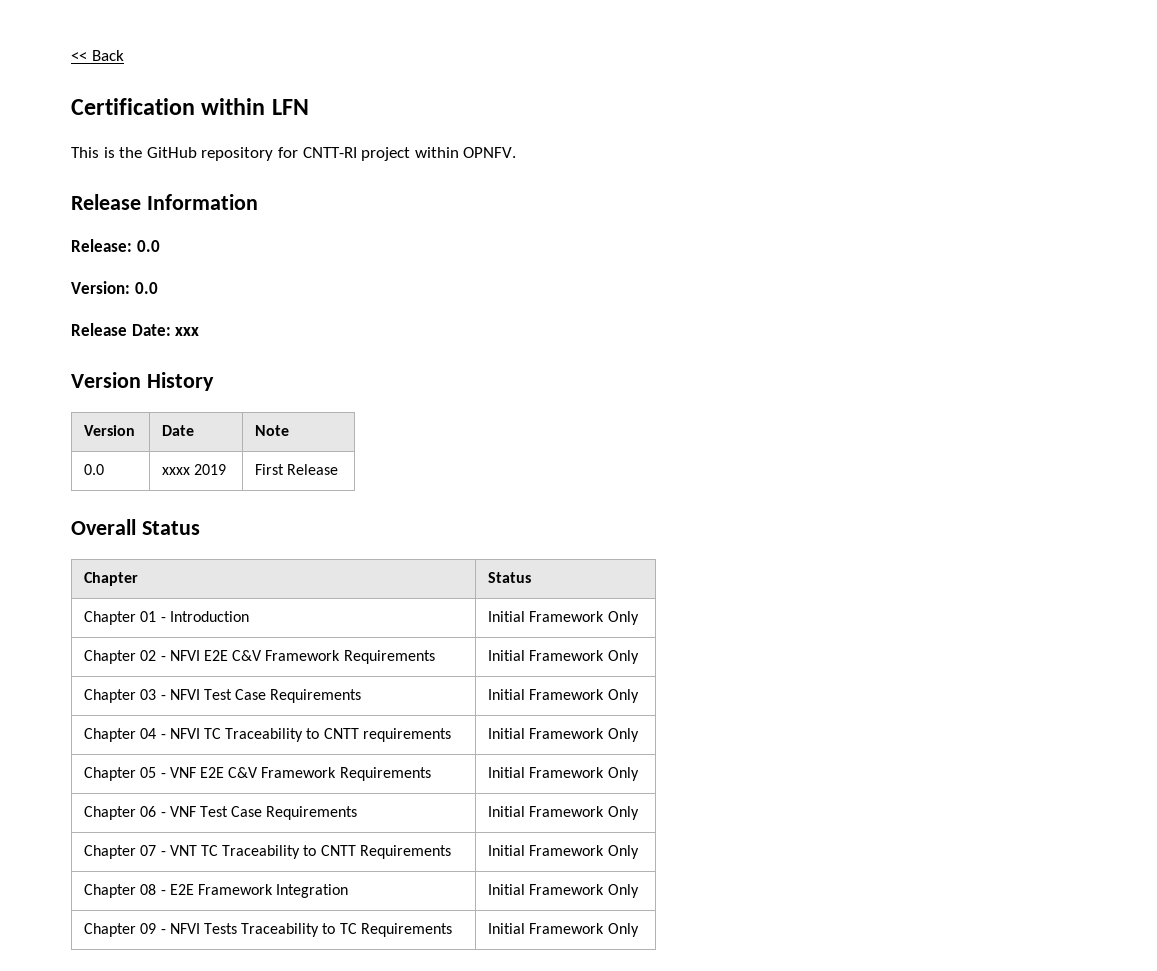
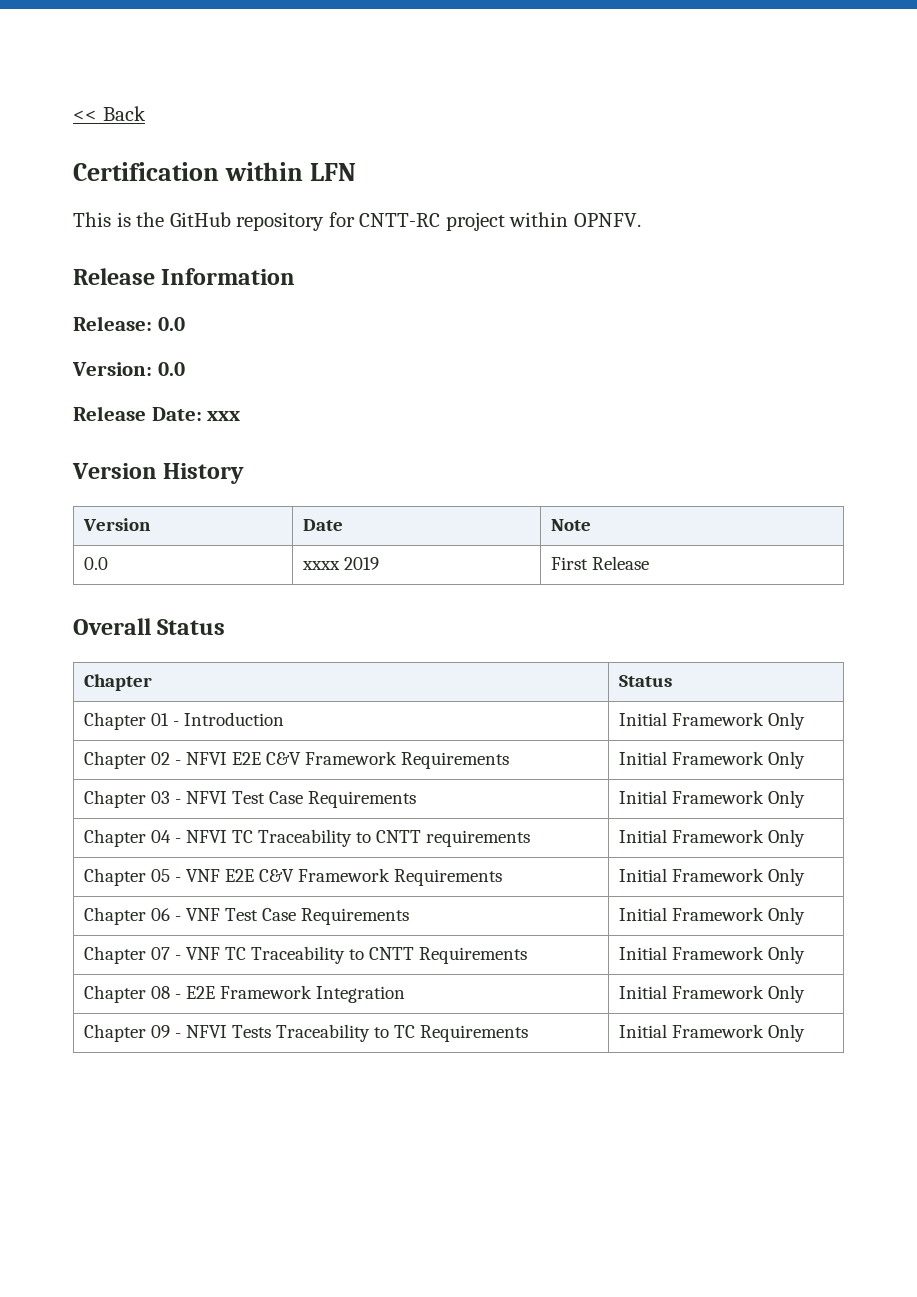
- This is the GitHub repository for CNTT-RI project within OPNFV.
+ This is the GitHub repository for CNTT-RC project within OPNFV.
- Chapter 07 - VNT TC Traceability to CNTT Requirements | Initial Framework Only
+ Chapter 07 - VNF TC Traceability to CNTT Requirements | Initial Framework Only

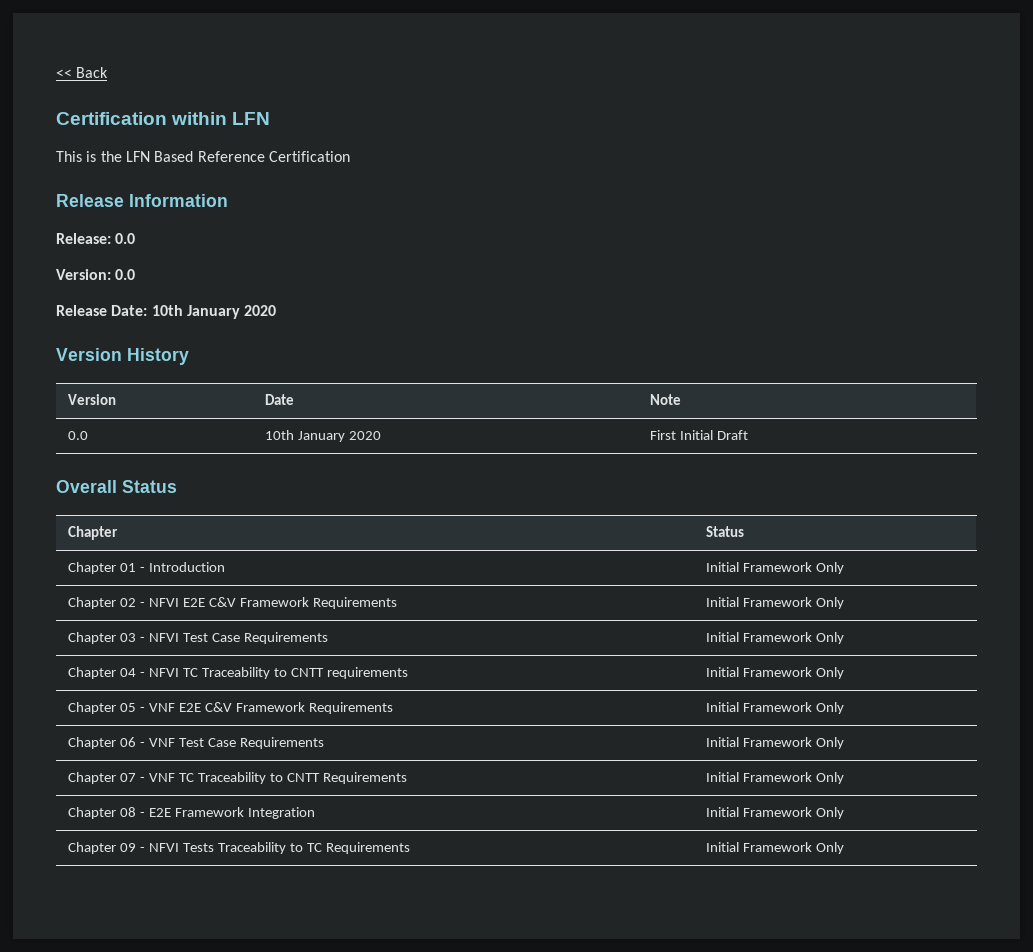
- This is the GitHub repository for CNTT-RC project within OPNFV.
+ This is the LFN Based Reference Certification
- Release Date: xxx
+ Release Date: 10th January 2020
- 0.0 | xxxx 2019 | First Release
+ 0.0 | 10th January 2020 | First Initial Draft

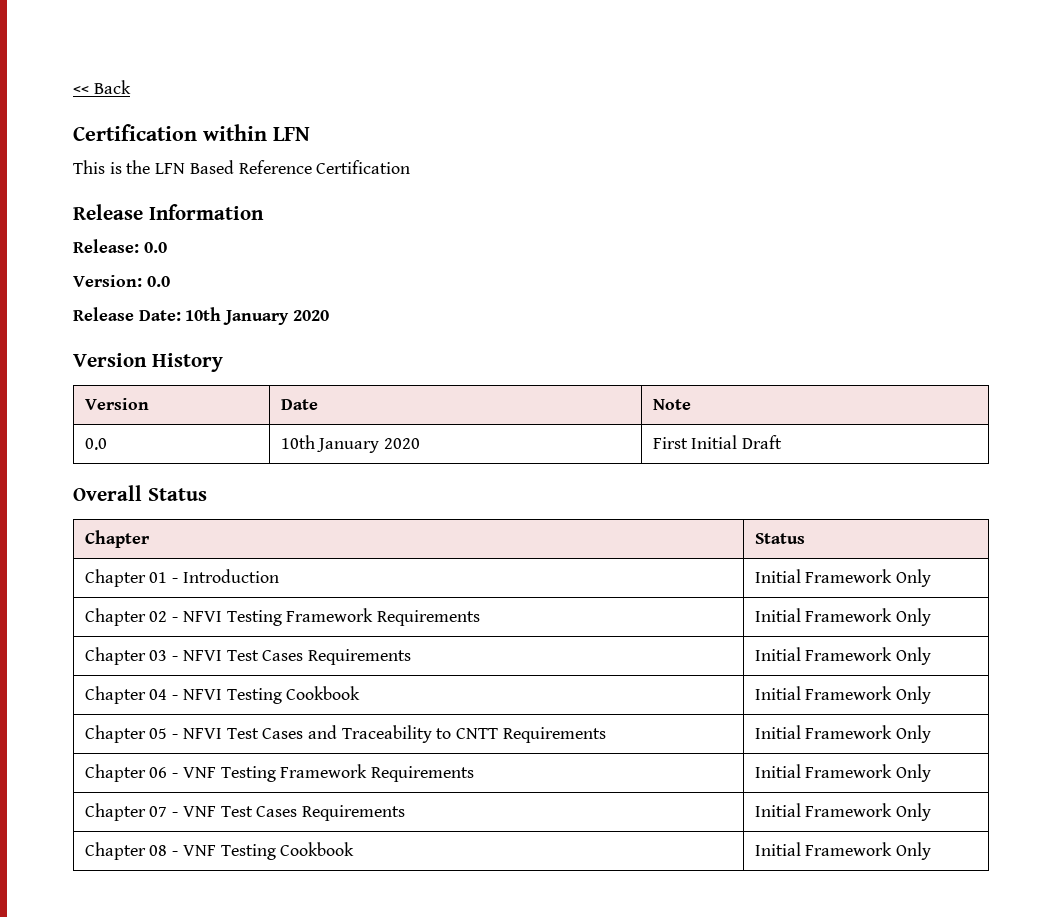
- Chapter 02 - NFVI E2E C&V Framework Requirements | Initial Framework Only
+ Chapter 02 - NFVI Testing Framework Requirements | Initial Framework Only
- Chapter 03 - NFVI Test Case Requirements | Initial Framework Only
+ Chapter 03 - NFVI Test Cases Requirements | Initial Framework Only
- Chapter 04 - NFVI TC Traceability to CNTT requirements | Initial Framework Only
+ Chapter 04 - NFVI Testing Cookbook | Initial Framework Only
- Chapter 05 - VNF E2E C&V Framework Requirements | Initial Framework Only
+ Chapter 05 - NFVI Test Cases and Traceability to CNTT Requirements | Initial Framework Only
- Chapter 06 - VNF Test Case Requirements | Initial Framework Only
+ Chapter 06 - VNF Testing Framework Requirements | Initial Framework Only
- Chapter 07 - VNF TC Traceability to CNTT Requirements | Initial Framework Only
+ Chapter 07 - VNF Test Cases Requirements | Initial Framework Only
- Chapter 08 - E2E Framework Integration | Initial Framework Only
- Chapter 09 - NFVI Tests Traceability to TC Requirements | Initial Framework Only
+ Chapter 08 - VNF Testing Cookbook | Initial Framework Only

